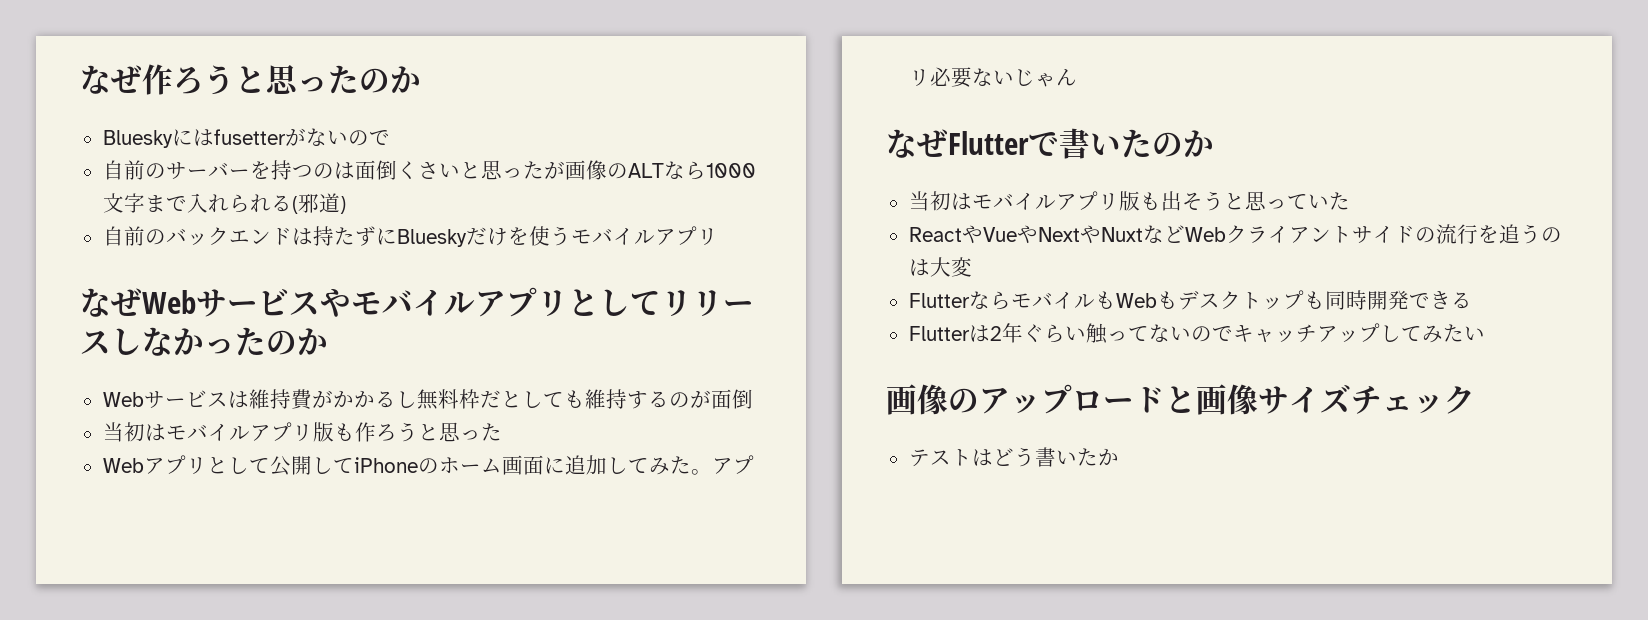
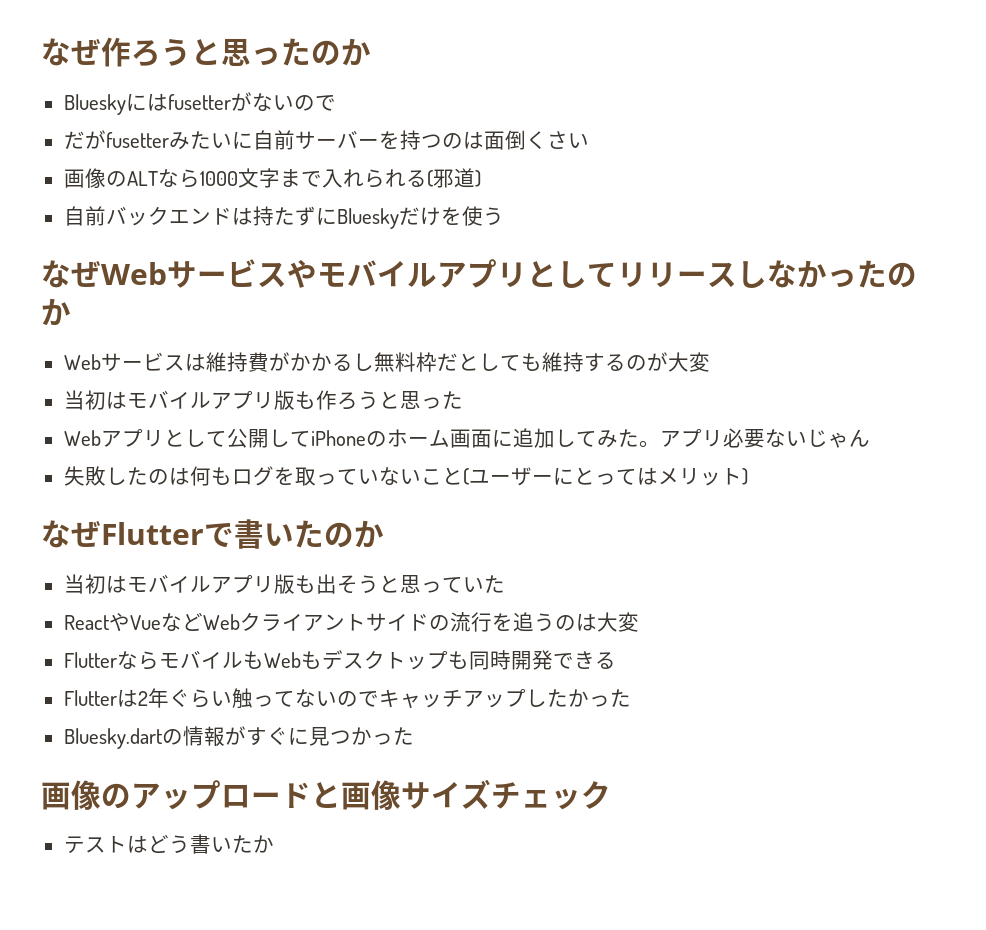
- 自前のサーバーを持つのは面倒くさいと思ったが画像のALTなら1000文字まで入れられる(邪道)
+ だがfusetterみたいに自前サーバーを持つのは面倒くさい
+ 画像のALTなら1000文字まで入れられる(邪道)
- 自前のバックエンドは持たずにBlueskyだけを使うモバイルアプリ
+ 自前バックエンドは持たずにBlueskyだけを使う
- Webサービスは維持費がかかるし無料枠だとしても維持するのが面倒
+ Webサービスは維持費がかかるし無料枠だとしても維持するのが大変
+ 失敗したのは何もログを取っていないこと(ユーザーにとってはメリット)
- ReactやVueやNextやNuxtなどWebクライアントサイドの流行を追うのは大変
+ ReactやVueなどWebクライアントサイドの流行を追うのは大変
- Flutterは2年ぐらい触ってないのでキャッチアップしてみたい
+ Flutterは2年ぐらい触ってないのでキャッチアップしたかった
+ Bluesky.dartの情報がすぐに見つかった

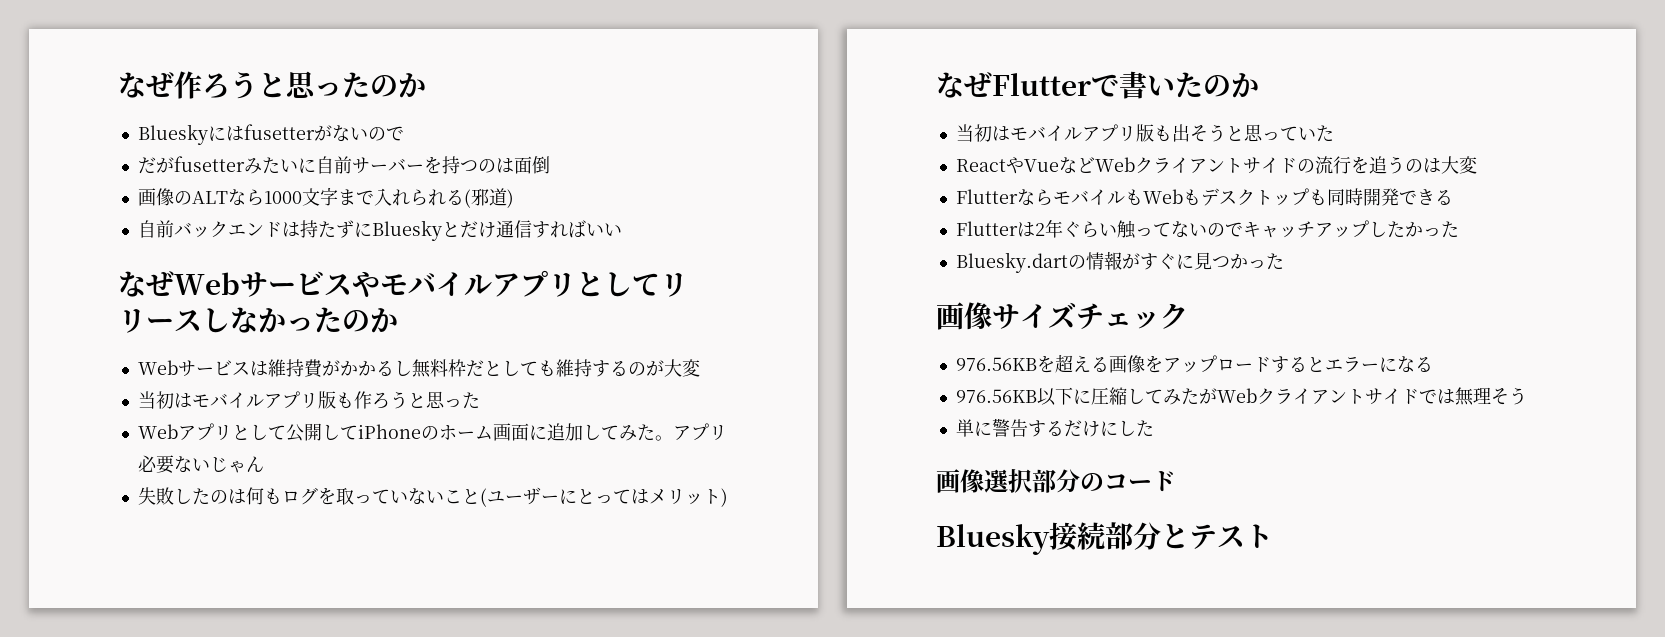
- だがfusetterみたいに自前サーバーを持つのは面倒くさい
+ だがfusetterみたいに自前サーバーを持つのは面倒
- 自前バックエンドは持たずにBlueskyだけを使う
+ 自前バックエンドは持たずにBlueskyとだけ通信すればいい
- 画像のアップロードと画像サイズチェック
+ 画像サイズチェック
- テストはどう書いたか
+ 976.56KBを超える画像をアップロードするとエラーになる
+ 976.56KB以下に圧縮してみたがWebクライアントサイドでは無理そう
+ 単に警告するだけにした
+ 画像選択部分のコード
+ Bluesky接続部分とテスト

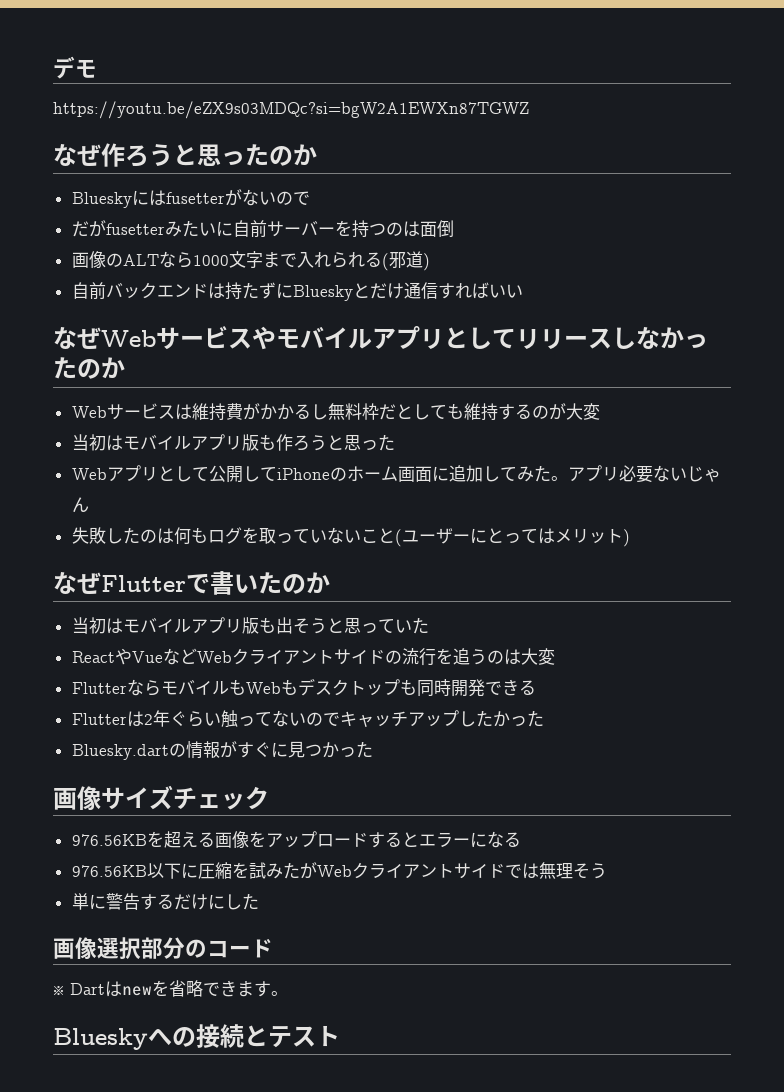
+ デモ
+ https://youtu.be/eZX9s03MDQc?si=bgW2A1EWXn87TGWZ
- 976.56KB以下に圧縮してみたがWebクライアントサイドでは無理そう
+ 976.56KB以下に圧縮を試みたがWebクライアントサイドでは無理そう
- Bluesky接続部分とテスト
+ ※ Dartはnewを省略できます。
+ Blueskyへの接続とテスト

